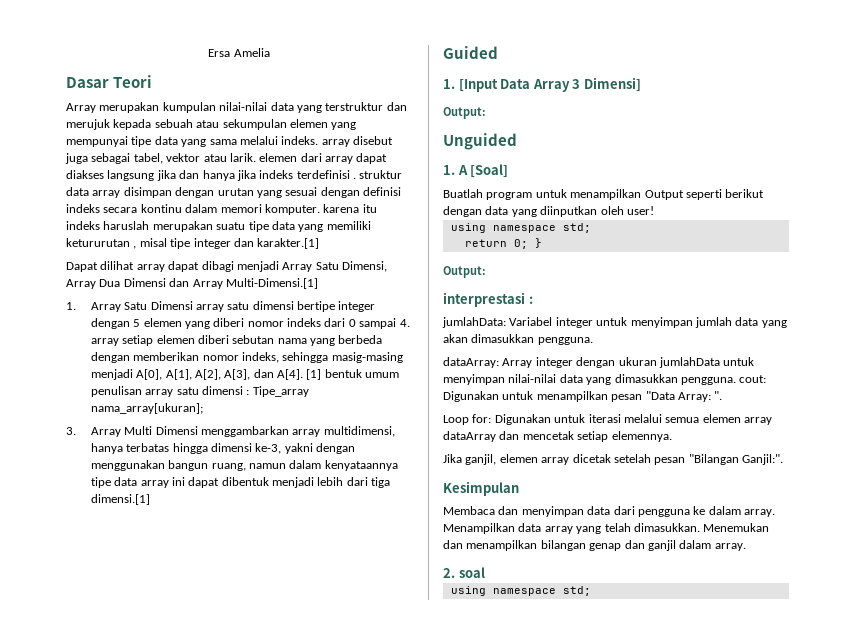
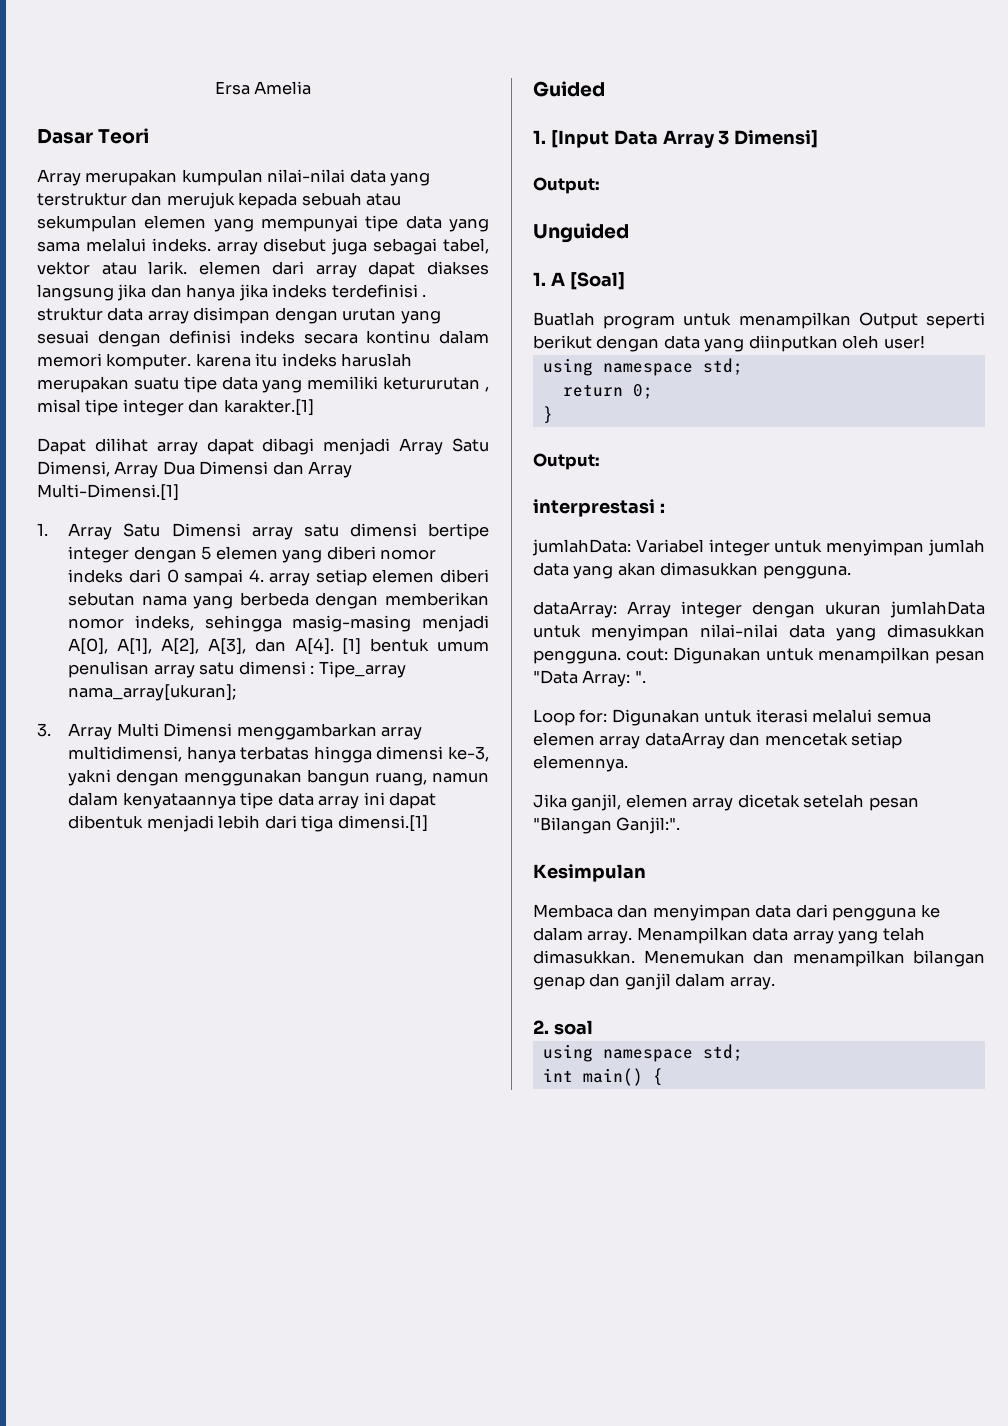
- return 0; }
+ return 0;
+ }
+ int main() {

